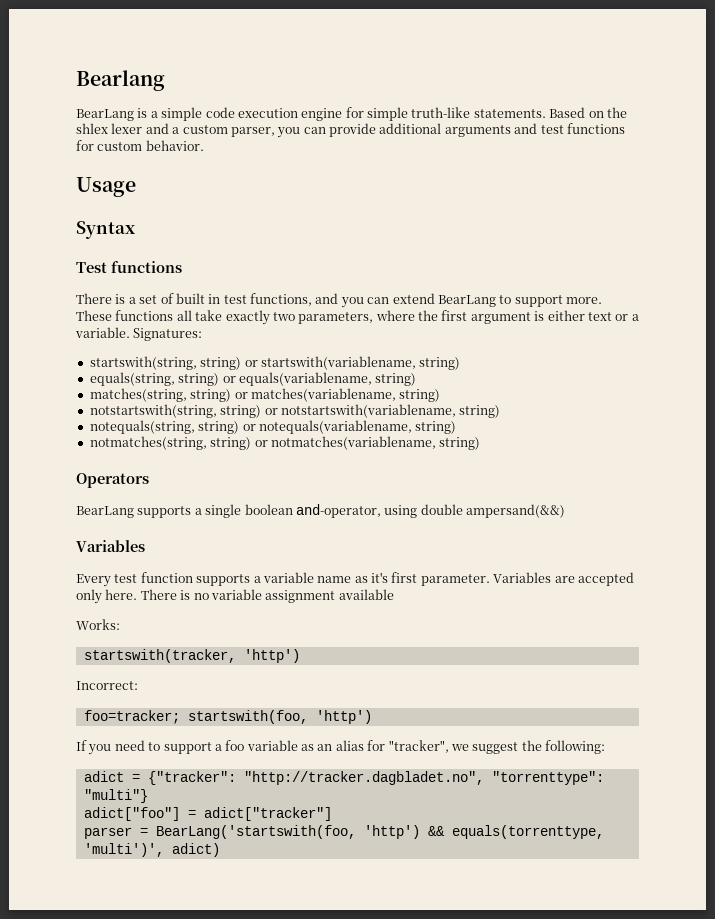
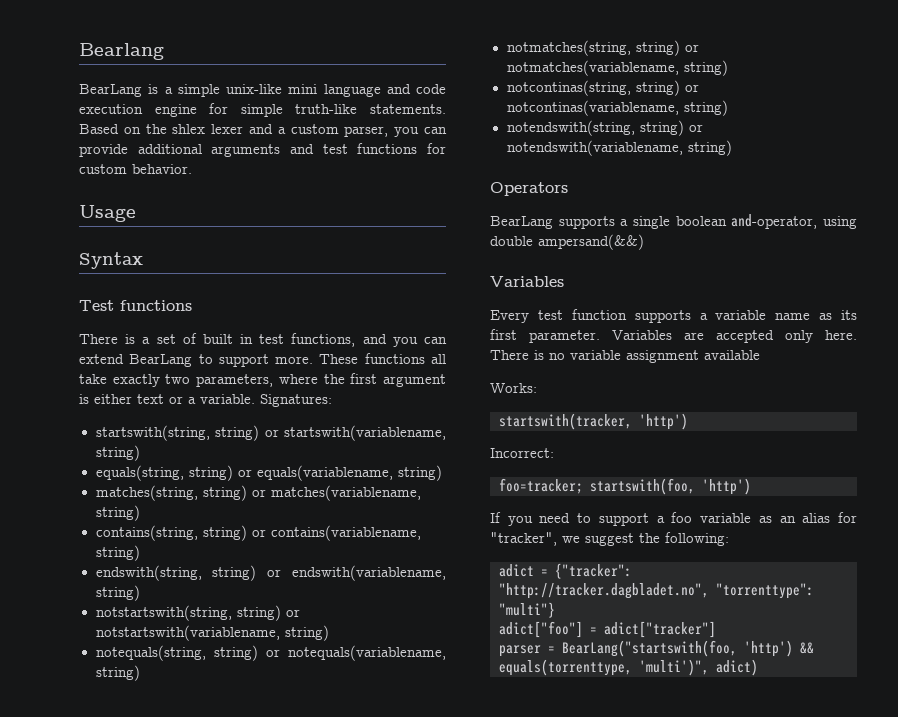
- BearLang is a simple code execution engine for simple truth-like statements.
+ BearLang is a simple unix-like mini language and code execution engine for simple truth-like statements.
+ contains(string, string) or contains(variablename, string)
+ endswith(string, string) or endswith(variablename, string)
+ notcontinas(string, string) or notcontinas(variablename, string)
+ notendswith(string, string) or notendswith(variablename, string)
- Every test function supports a variable name as it's first parameter.
+ Every test function supports a variable name as its first parameter.
- parser = BearLang('startswith(foo, 'http') && equals(torrenttype, 'multi')', adict)
+ parser = BearLang("startswith(foo, 'http') && equals(torrenttype, 'multi')", adict)

